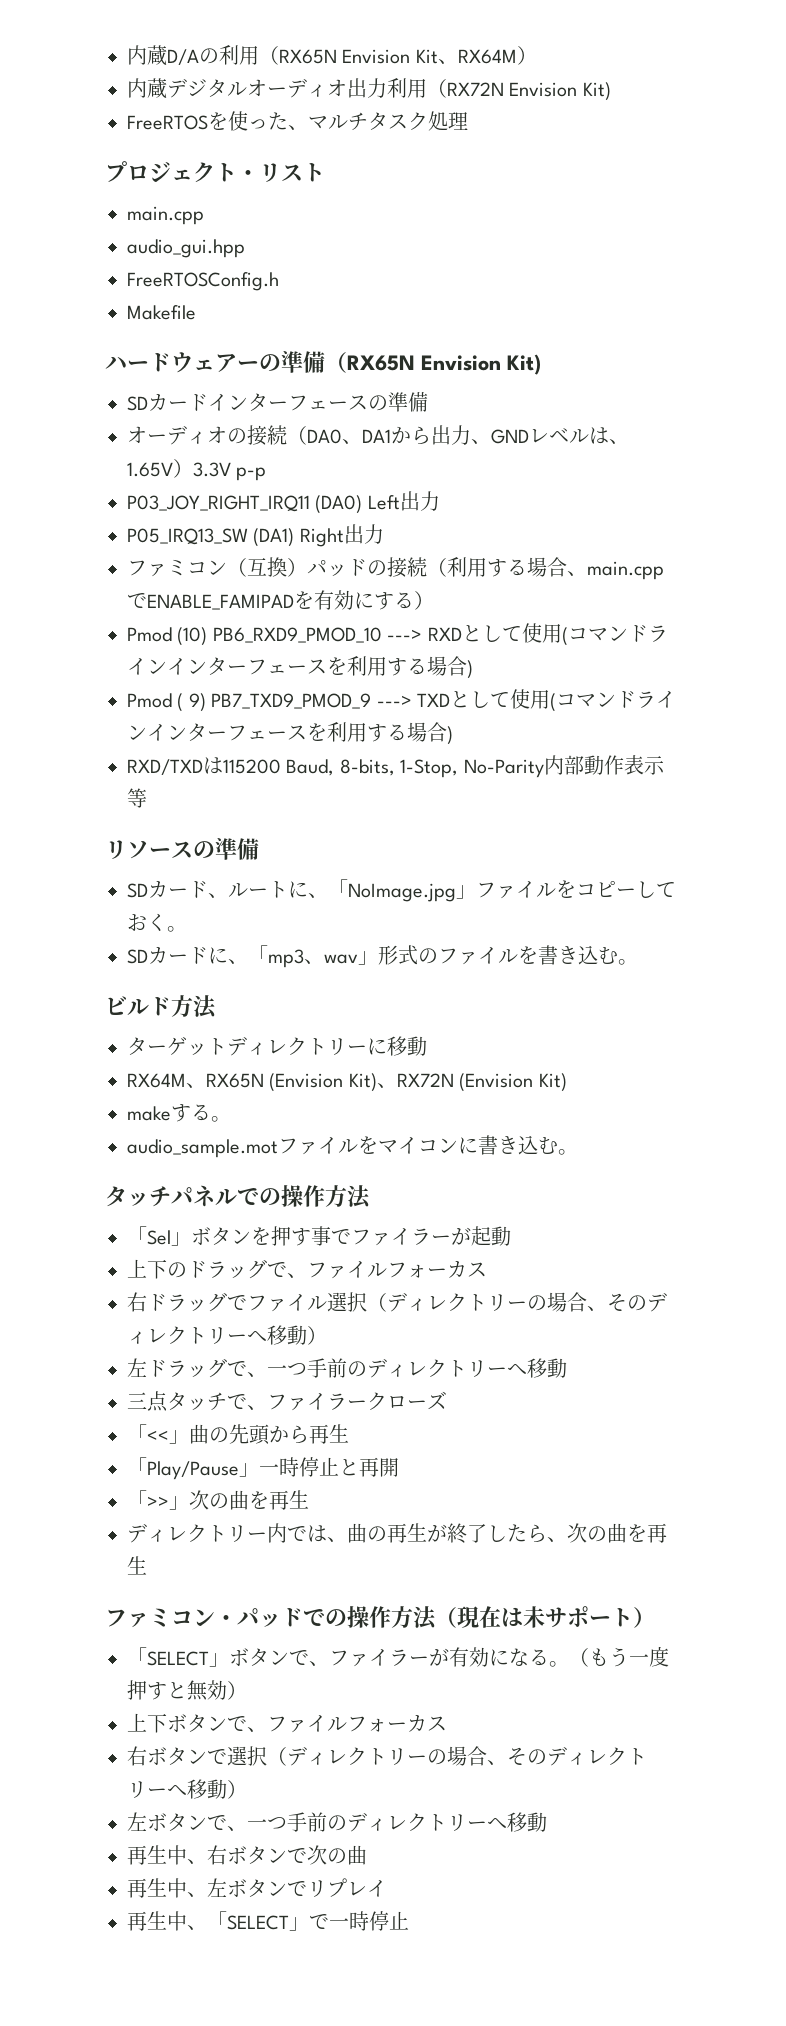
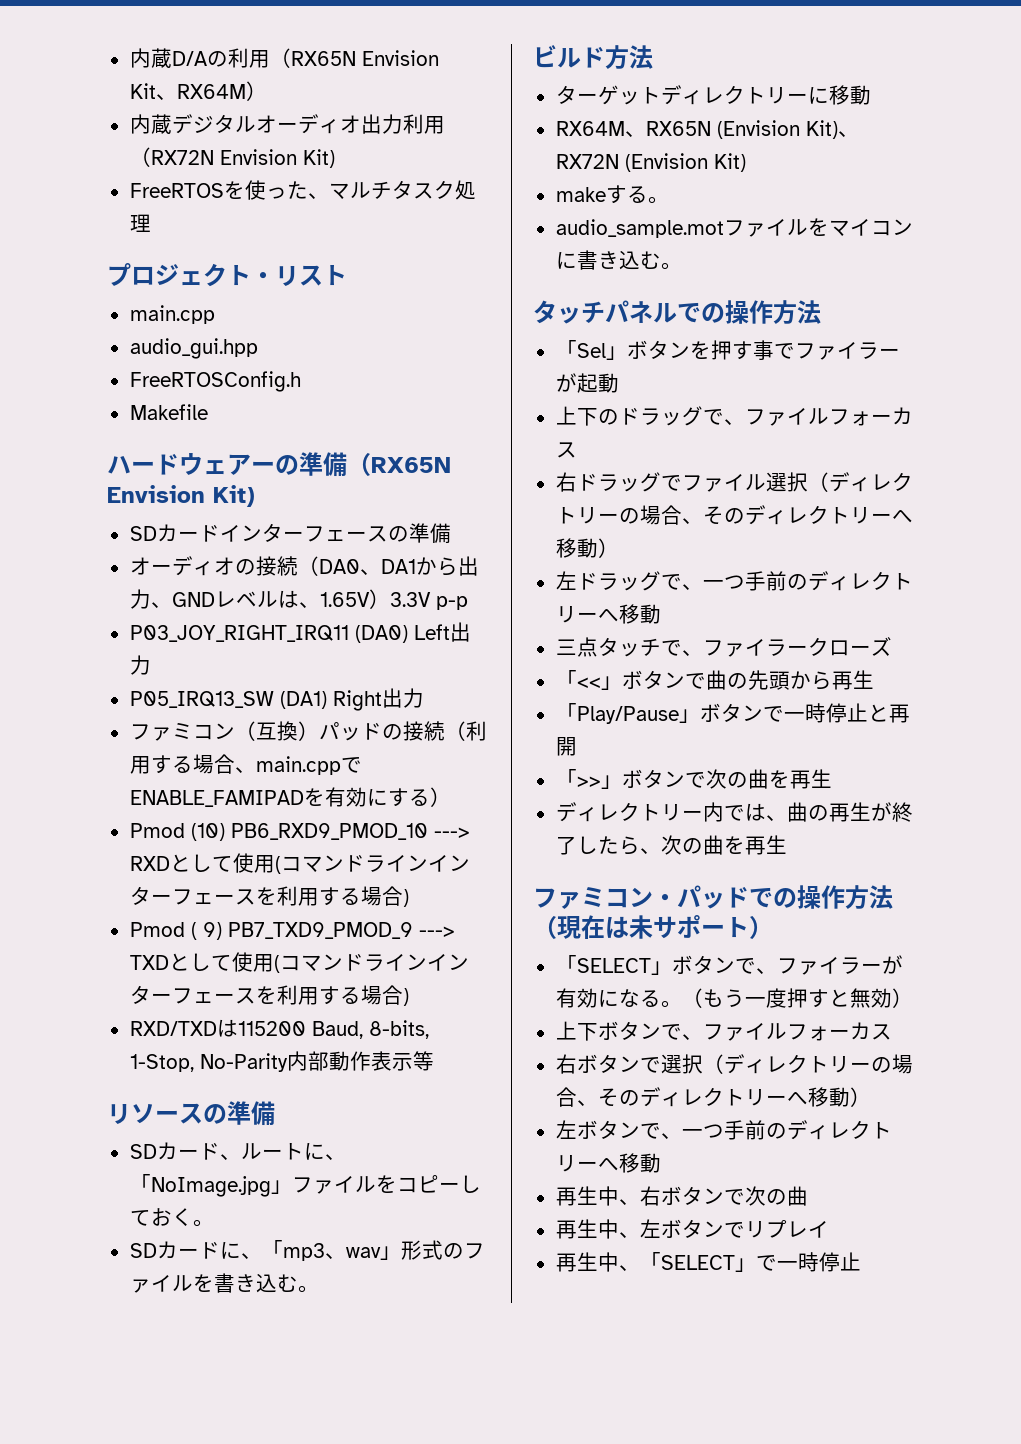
- 「<<」曲の先頭から再生
+ 「<<」ボタンで曲の先頭から再生
- 「Play/Pause」一時停止と再開
+ 「Play/Pause」ボタンで一時停止と再開
- 「>>」次の曲を再生
+ 「>>」ボタンで次の曲を再生

